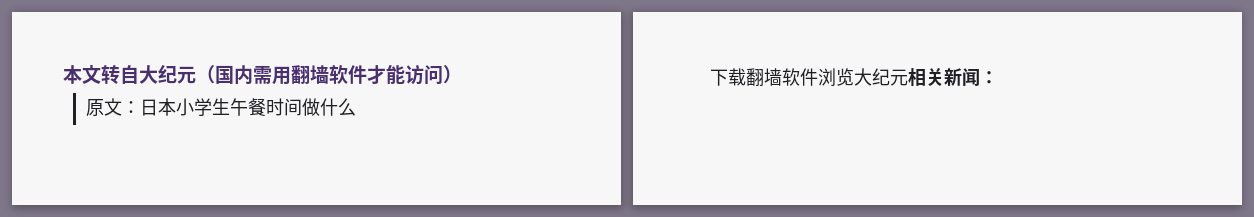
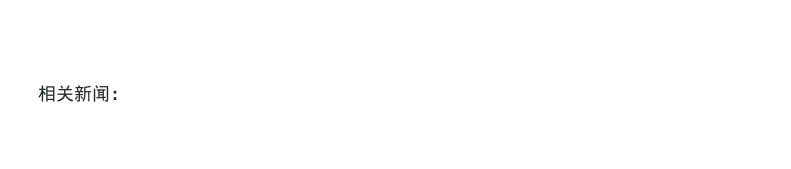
- 本文转自大纪元（国内需用翻墙软件才能访问）
- 原文：日本小学生午餐时间做什么
- 下载翻墙软件浏览大纪元相关新闻：
+ 相关新闻：

